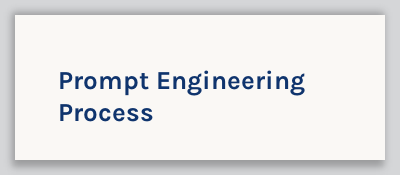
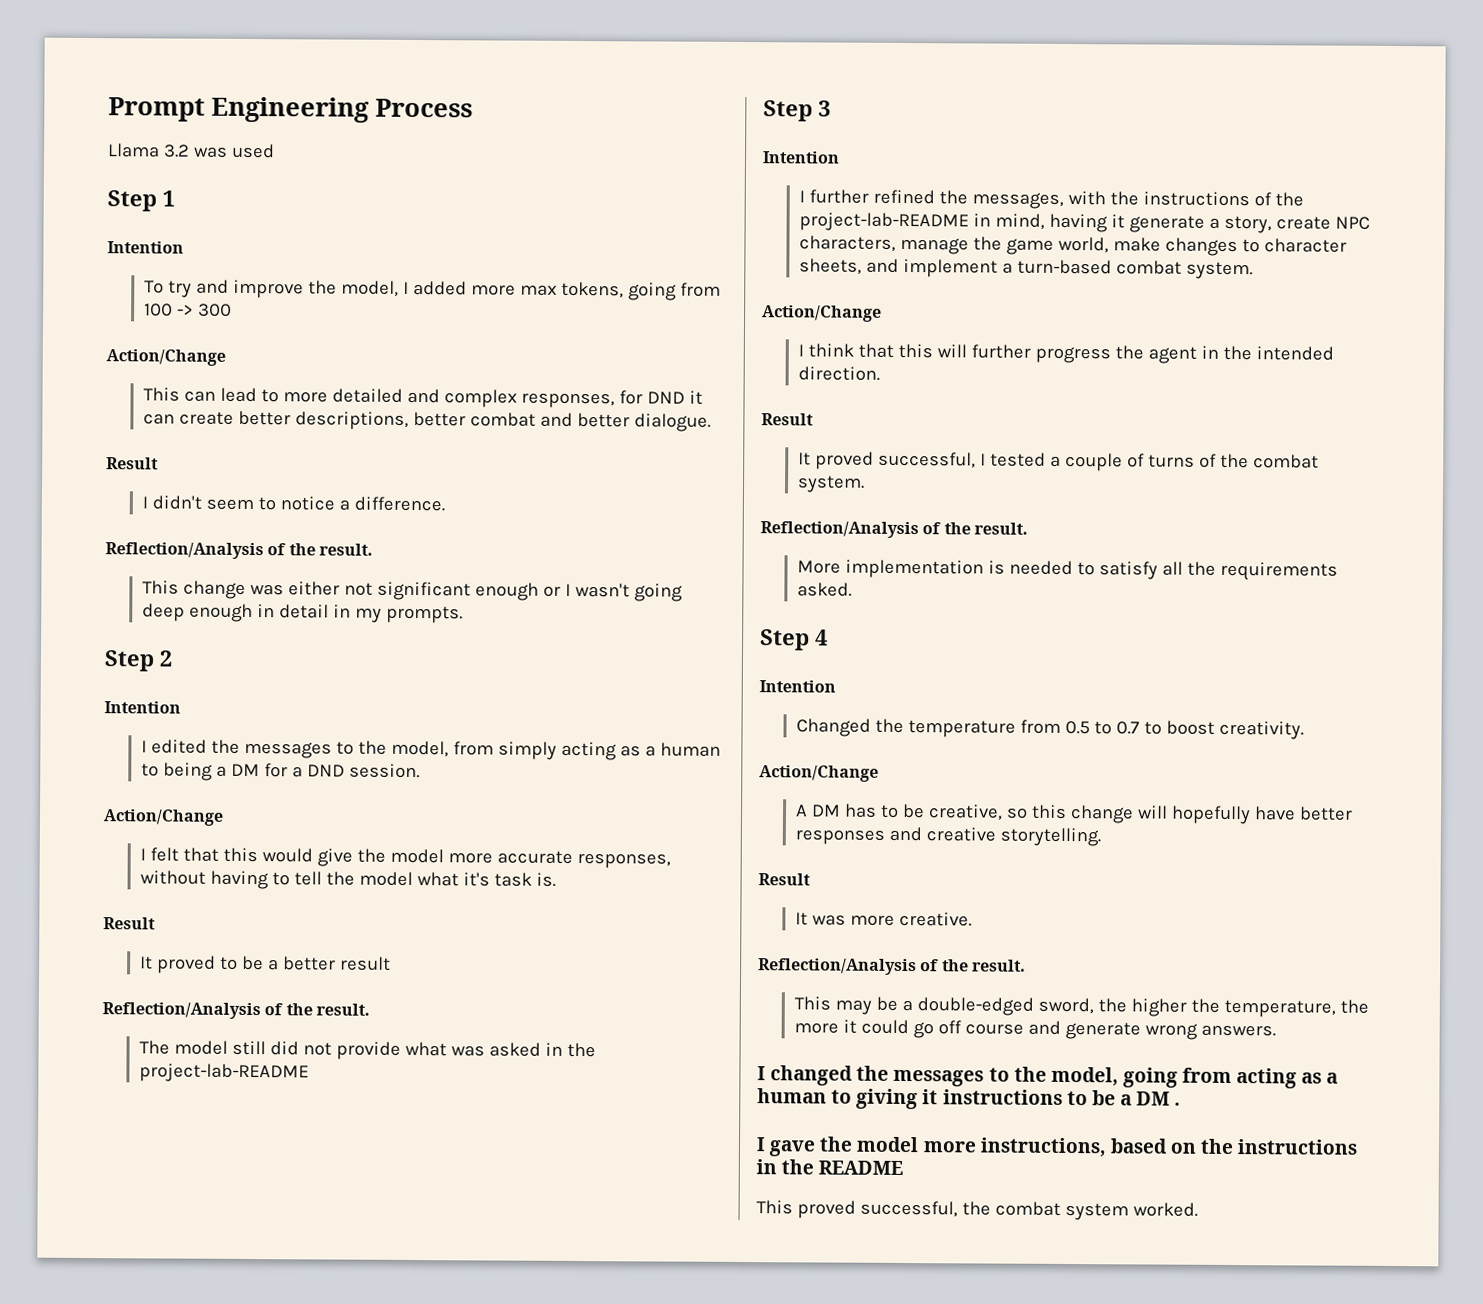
+ Llama 3.2 was used
+ Step 1
+ Intention
+ To try and improve the model, I added more max tokens, going from 100 -> 300
+ Action/Change
+ This can lead to more detailed and complex responses, for DND it can create better descriptions, better combat and better dialogue.
+ Result
+ I didn't seem to notice a difference.
+ Reflection/Analysis of the result.
+ This change was either not significant enough or I wasn't going deep enough in detail in my prompts.
+ Step 2
+ Intention
+ I edited the messages to the model, from simply acting as a human to being a DM for a DND session.
+ Action/Change
+ I felt that this would give the model more accurate responses, without having to tell the model what it's task is.
+ Result
+ It proved to be a better result
+ Reflection/Analysis of the result.
+ The model still did not provide what was asked in the project-lab-README
+ Step 3
+ Intention
+ I further refined the messages, with the instructions of the project-lab-README in mind, having it generate a story, create NPC characters, manage the game world, make changes to character sheets, and implement a turn-based combat system.
+ Action/Change
+ I think that this will further progress the agent in the intended direction.
+ Result
+ It proved successful, I tested a couple of turns of the combat system.
+ Reflection/Analysis of the result.
+ More implementation is needed to satisfy all the requirements asked.
+ Step 4
+ Intention
+ Changed the temperature from 0.5 to 0.7 to boost creativity.
+ Action/Change
+ A DM has to be creative, so this change will hopefully have better responses and creative storytelling.
+ Result
+ It was more creative.
+ Reflection/Analysis of the result.
+ This may be a double-edged sword, the higher the temperature, the more it could go off course and generate wrong answers.
+ I changed the messages to the model, going from acting as a human to giving it instructions to be a DM .
+ I gave the model more instructions, based on the instructions in the README
+ This proved successful, the combat system worked.

